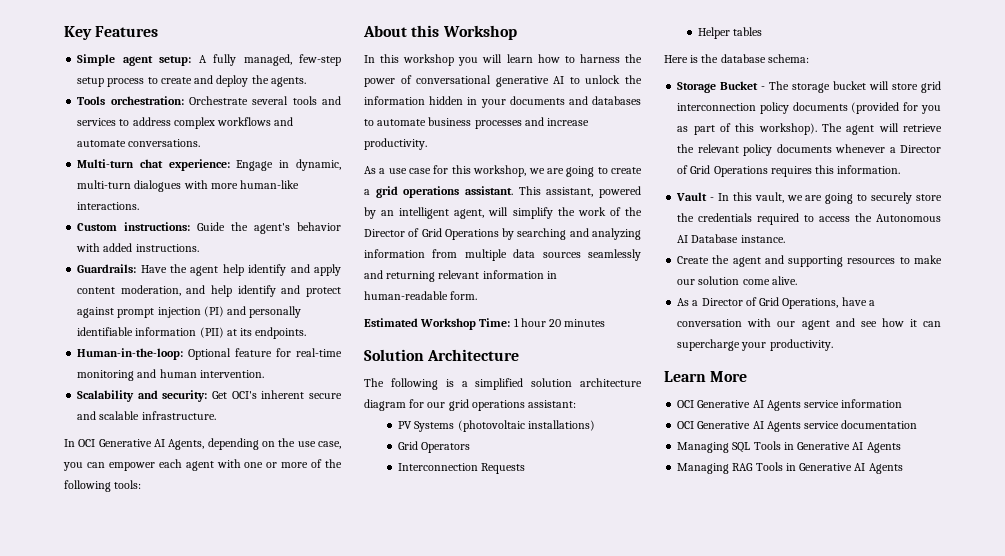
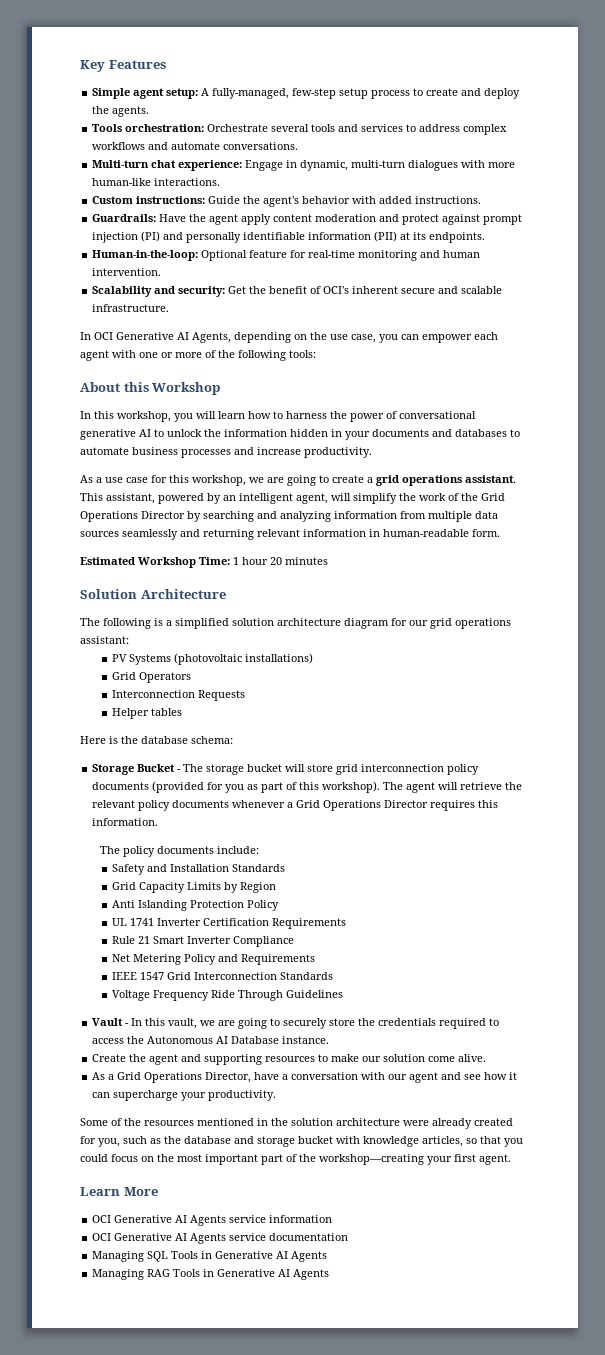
- Simple agent setup: A fully managed, few-step setup process to create and deploy the agents.
+ Simple agent setup: A fully-managed, few-step setup process to create and deploy the agents.
- Guardrails: Have the agent help identify and apply content moderation, and help identify and protect against prompt injection (PI) and personally identifiable information (PII) at its endpoints.
+ Guardrails: Have the agent apply content moderation and protect against prompt injection (PI) and personally identifiable information (PII) at its endpoints.
- Scalability and security: Get OCI's inherent secure and scalable infrastructure.
+ Scalability and security: Get the benefit of OCI's inherent secure and scalable infrastructure.
- In this workshop you will learn how to harness the power of conversational generative AI to unlock the information hidden in your documents and databases to automate business processes and increase productivity.
+ In this workshop, you will learn how to harness the power of conversational generative AI to unlock the information hidden in your documents and databases to automate business processes and increase productivity.
- This assistant, powered by an intelligent agent, will simplify the work of the Director of Grid Operations by searching and analyzing information from multiple data sources seamlessly and returning relevant information in human-readable form.
+ This assistant, powered by an intelligent agent, will simplify the work of the Grid Operations Director by searching and analyzing information from multiple data sources seamlessly and returning relevant information in human-readable form.
- The agent will retrieve the relevant policy documents whenever a Director of Grid Operations requires this information.
+ The agent will retrieve the relevant policy documents whenever a Grid Operations Director requires this information.
+ The policy documents include:
+ Safety and Installation Standards
+ Grid Capacity Limits by Region
+ Anti Islanding Protection Policy
+ UL 1741 Inverter Certification Requirements
+ Rule 21 Smart Inverter Compliance
+ Net Metering Policy and Requirements
+ IEEE 1547 Grid Interconnection Standards
+ Voltage Frequency Ride Through Guidelines
- As a Director of Grid Operations, have a conversation with our agent and see how it can supercharge your productivity.
+ As a Grid Operations Director, have a conversation with our agent and see how it can supercharge your productivity.
+ Some of the resources mentioned in the solution architecture were already created for you, such as the database and storage bucket with knowledge articles, so that you could focus on the most important part of the workshop—creating your first agent.

